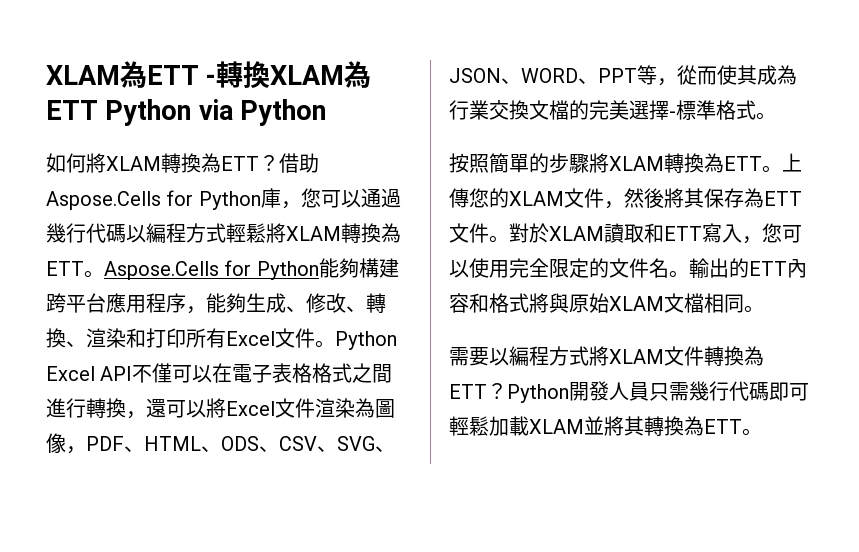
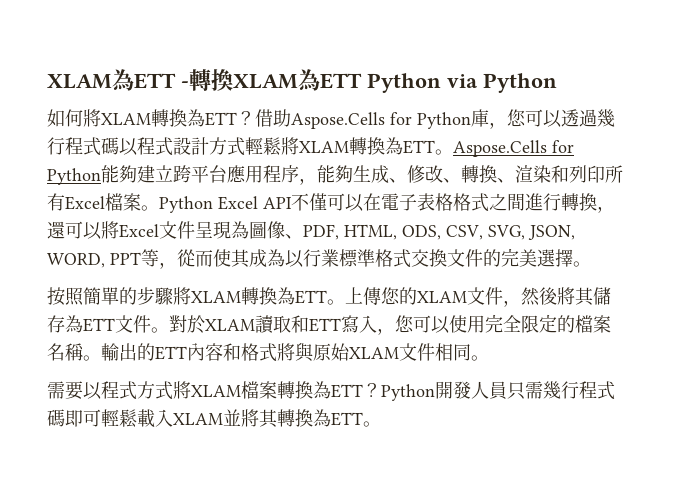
- 借助Aspose.Cells for Python庫，您可以通過幾行代碼以編程方式輕鬆將XLAM轉換為ETT。
+ 借助Aspose.Cells for Python庫，您可以透過幾行程式碼以程式設計方式輕鬆將XLAM轉換為ETT。
- Aspose.Cells for Python能夠構建跨平台應用程序，能夠生成、修改、轉換、渲染和打印所有Excel文件。
+ Aspose.Cells for Python能夠建立跨平台應用程序，能夠生成、修改、轉換、渲染和列印所有Excel檔案。
- Python Excel API不僅可以在電子表格格式之間進行轉換，還可以將Excel文件渲染為圖像，PDF、HTML、ODS、CSV、SVG、JSON、WORD、PPT等，從而使其成為行業交換文檔的完美選擇-標準格式。
+ Python Excel API不僅可以在電子表格格式之間進行轉換，還可以將Excel文件呈現為圖像、PDF, HTML, ODS, CSV, SVG, JSON, WORD, PPT等，從而使其成為以行業標準格式交換文件的完美選擇。
- 上傳您的XLAM文件，然後將其保存為ETT文件。
+ 上傳您的XLAM文件，然後將其儲存為ETT文件。
- 對於XLAM讀取和ETT寫入，您可以使用完全限定的文件名。
+ 對於XLAM讀取和ETT寫入，您可以使用完全限定的檔案名稱。
- 輸出的ETT內容和格式將與原始XLAM文檔相同。
+ 輸出的ETT內容和格式將與原始XLAM文件相同。
- 需要以編程方式將XLAM文件轉換為ETT？
+ 需要以程式方式將XLAM檔案轉換為ETT？
- Python開發人員只需幾行代碼即可輕鬆加載XLAM並將其轉換為ETT。
+ Python開發人員只需幾行程式碼即可輕鬆載入XLAM並將其轉換為ETT。

